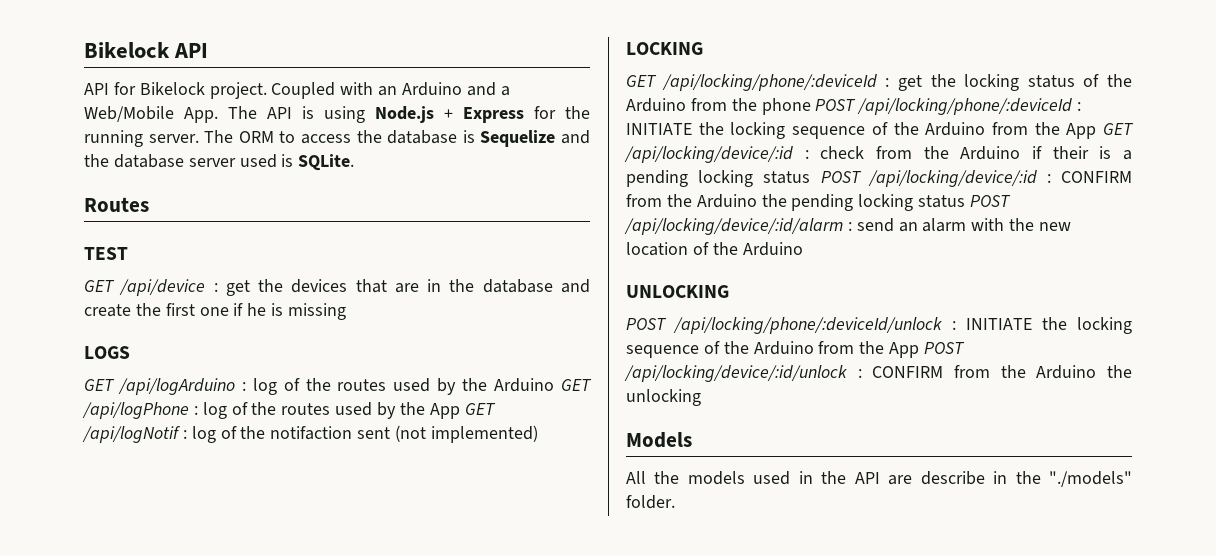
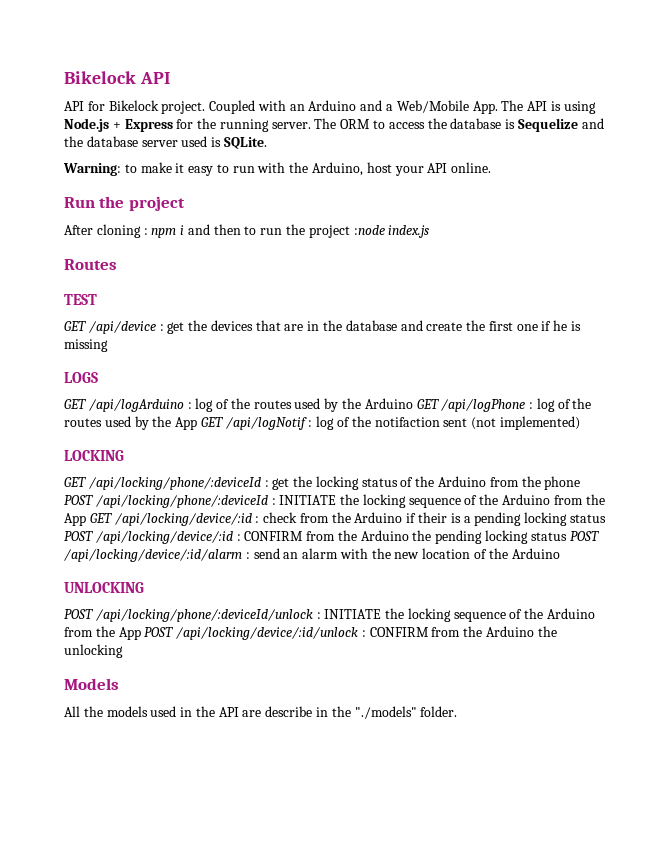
+ Warning: to make it easy to run with the Arduino, host your API online.
+ Run the project
+ After cloning : npm i and then to run the project :node index.js

